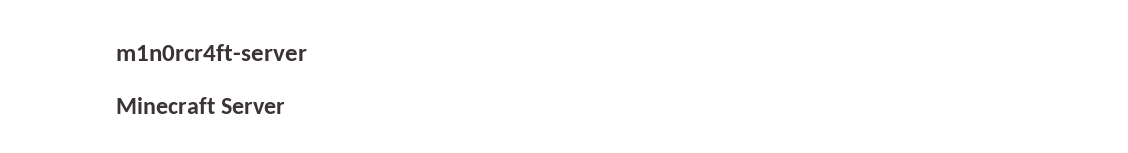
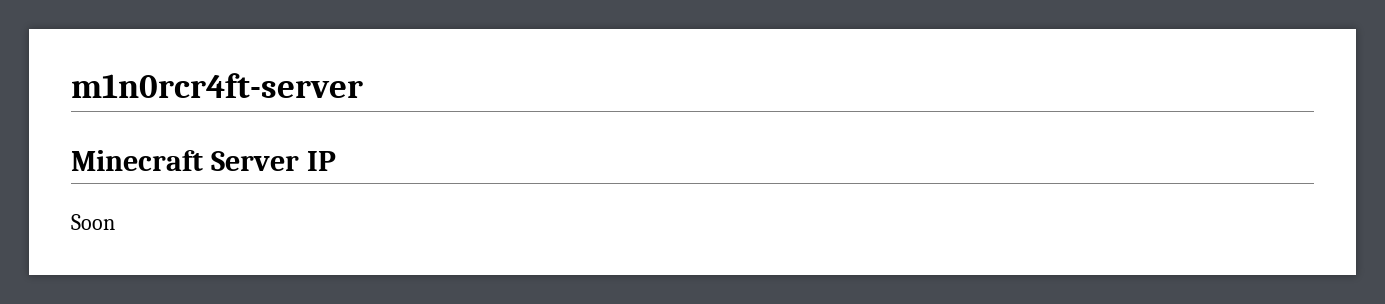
- Minecraft Server
+ Minecraft Server IP
+ Soon

